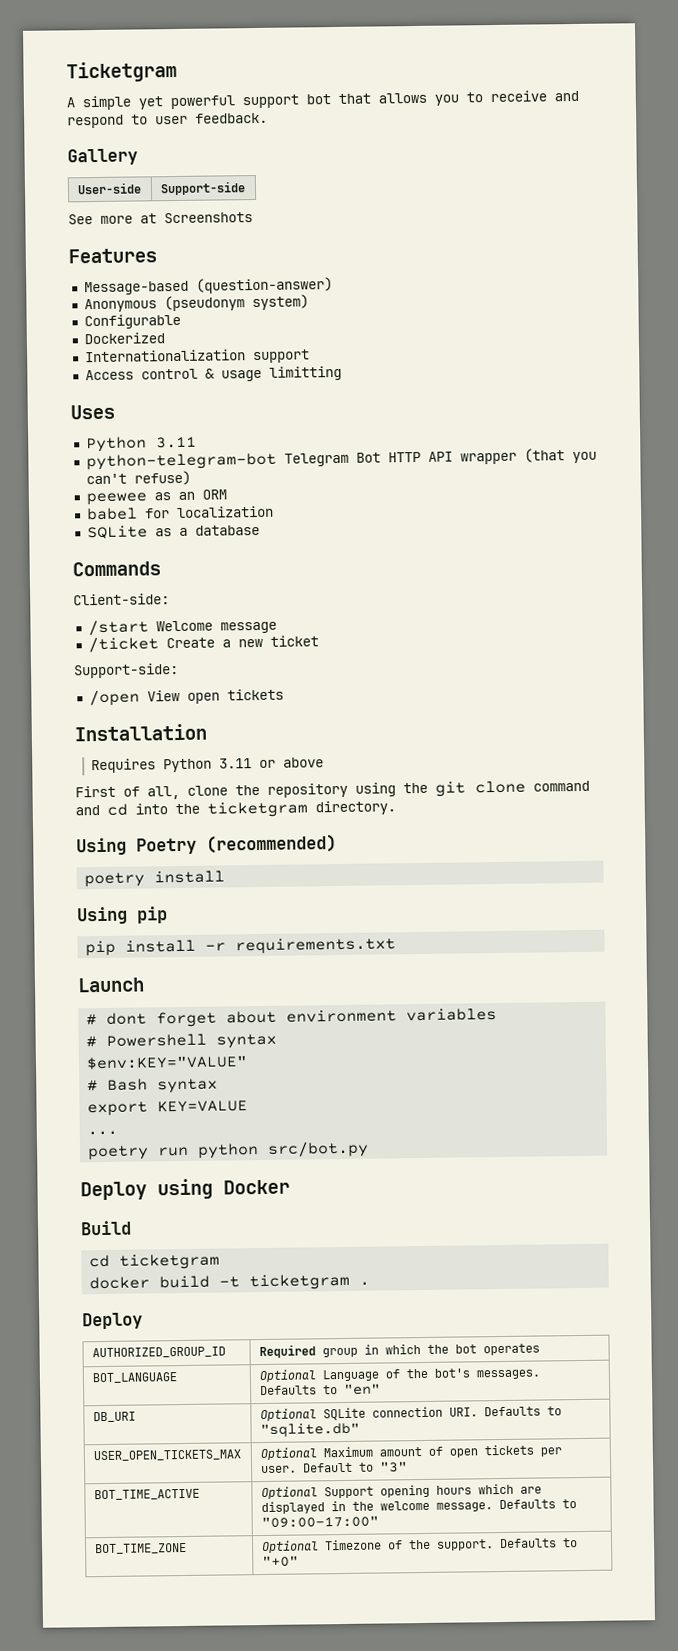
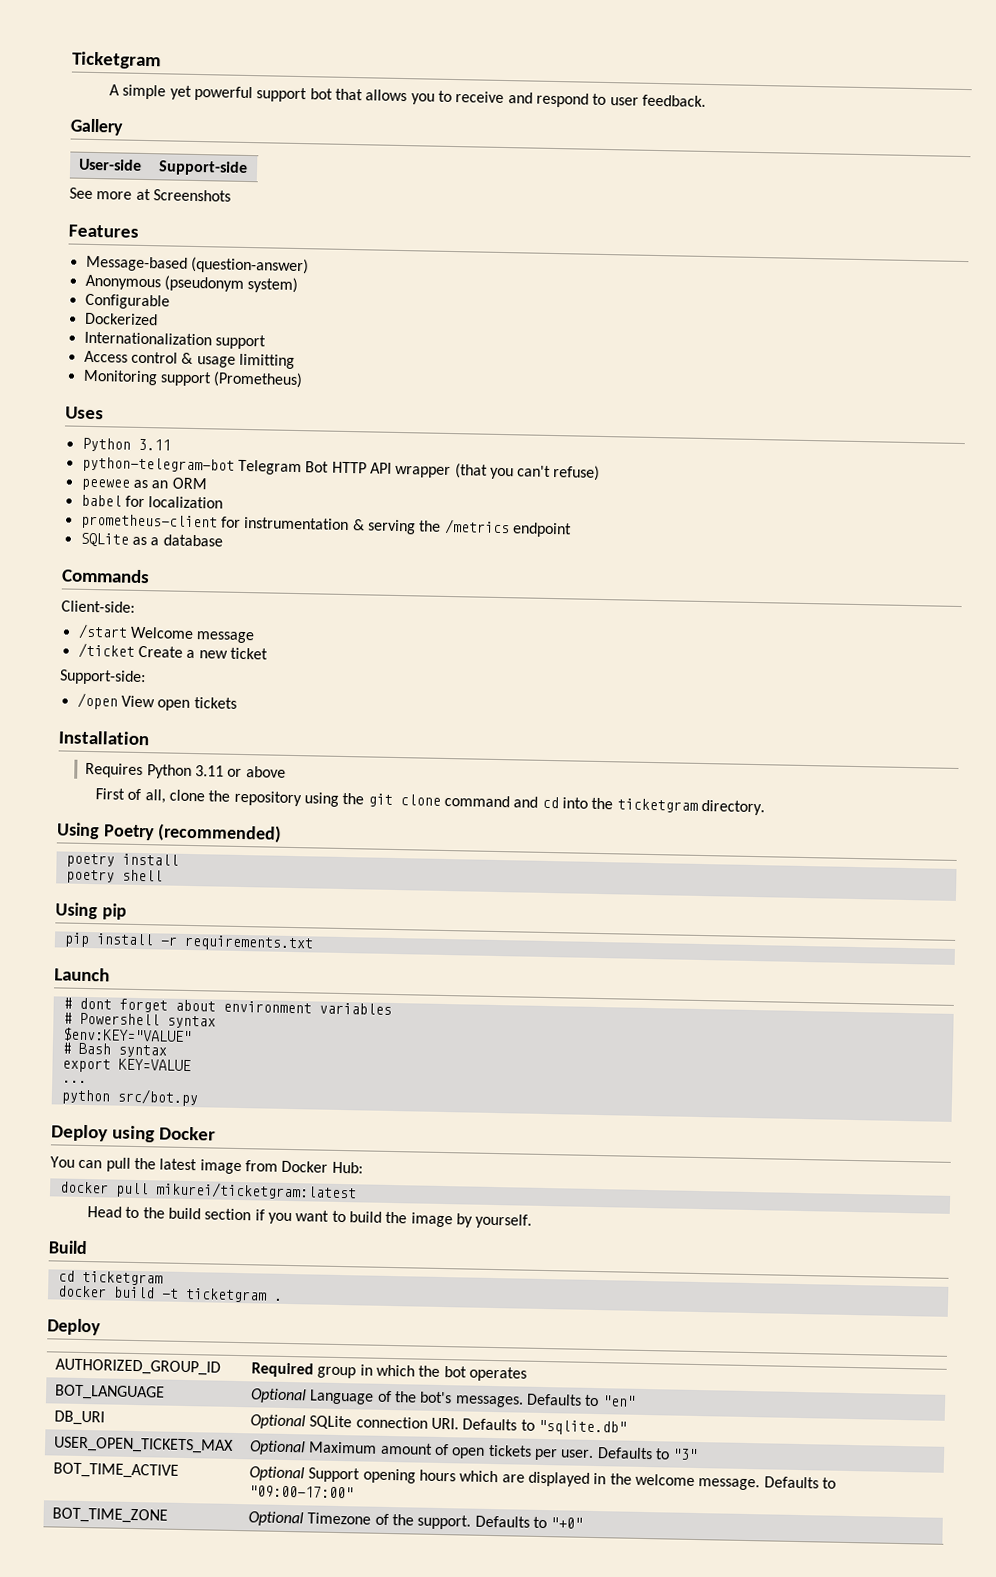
+ Monitoring support (Prometheus)
+ prometheus-client for instrumentation & serving the /metrics endpoint
+ poetry shell
- poetry run python src/bot.py
+ python src/bot.py
+ You can pull the latest image from Docker Hub:
+ docker pull mikurei/ticketgram:latest
+ Head to the build section if you want to build the image by yourself.
- USER_OPEN_TICKETS_MAX | Optional Maximum amount of open tickets per user. Default to "3"
+ USER_OPEN_TICKETS_MAX | Optional Maximum amount of open tickets per user. Defaults to "3"

